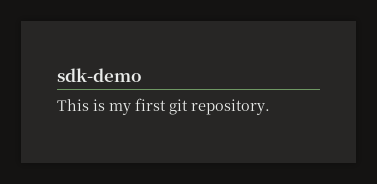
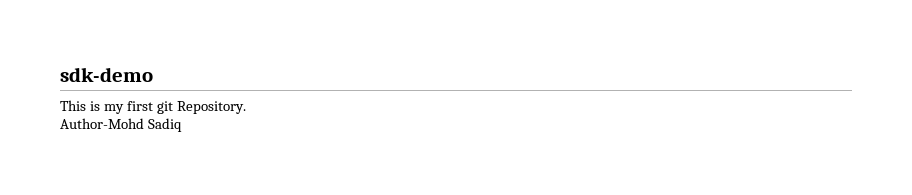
- This is my first git repository.
+ This is my first git Repository.
+ Author-Mohd Sadiq

